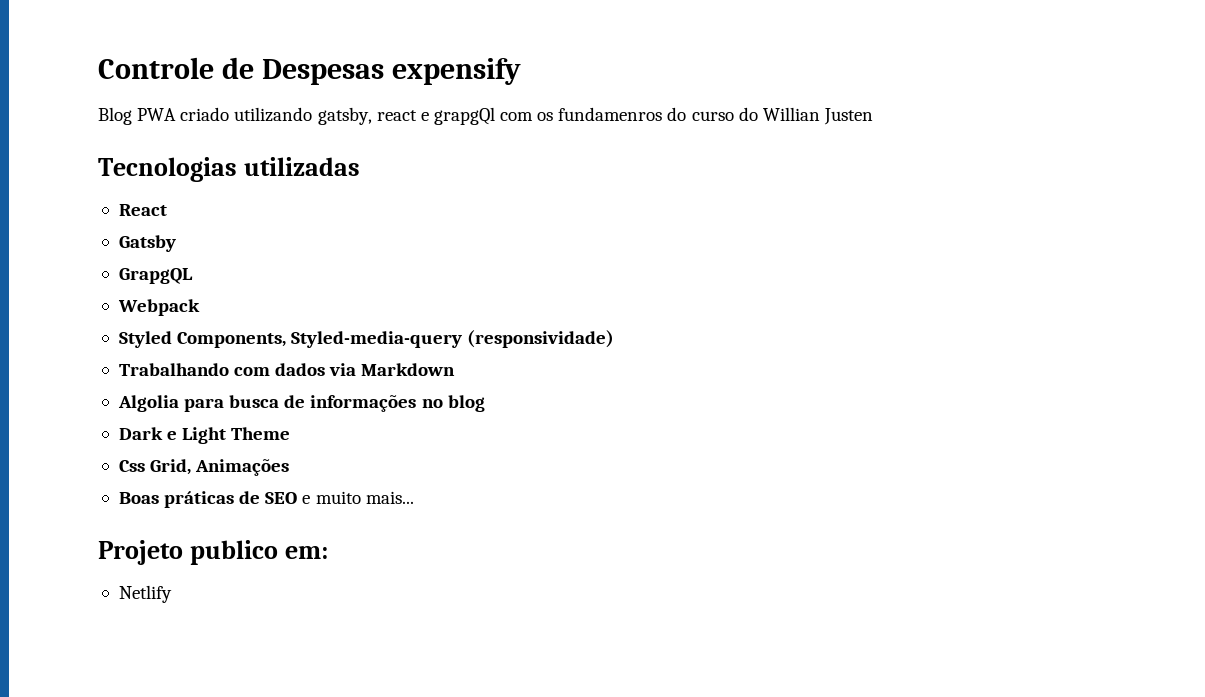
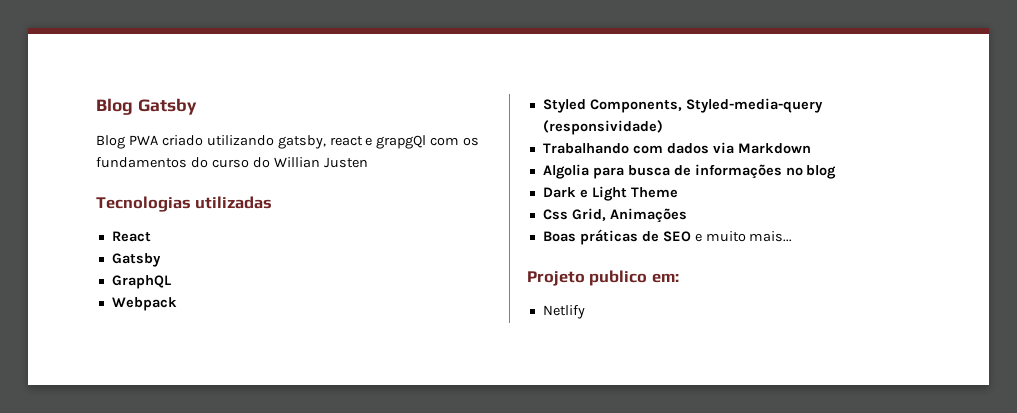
- Controle de Despesas expensify
+ Blog Gatsby
- Blog PWA criado utilizando gatsby, react e grapgQl com os fundamenros do curso do Willian Justen
+ Blog PWA criado utilizando gatsby, react e grapgQl com os fundamentos do curso do Willian Justen
- GrapgQL
+ GraphQL

